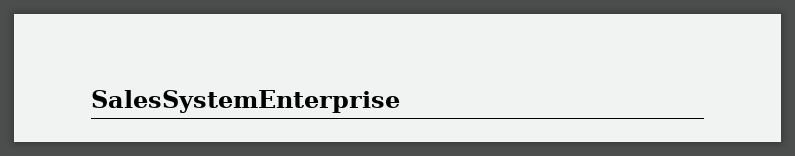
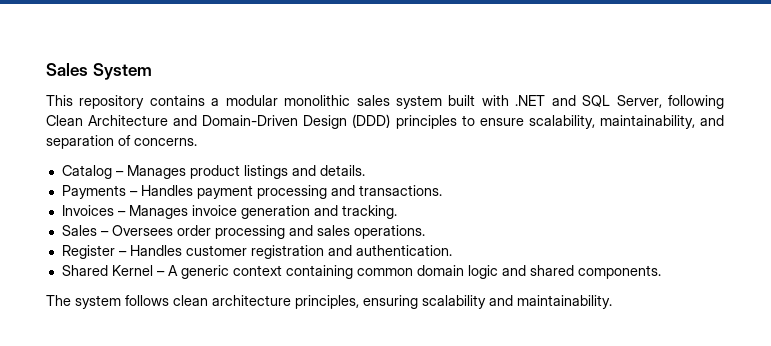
- SalesSystemEnterprise
+ Sales System
+ This repository contains a modular monolithic sales system built with .NET and SQL Server, following Clean Architecture and Domain-Driven Design (DDD) principles to ensure scalability, maintainability, and separation of concerns.
+ Catalog – Manages product listings and details.
+ Payments – Handles payment processing and transactions.
+ Invoices – Manages invoice generation and tracking.
+ Sales – Oversees order processing and sales operations.
+ Register – Handles customer registration and authentication.
+ Shared Kernel – A generic context containing common domain logic and shared components.
+ The system follows clean architecture principles, ensuring scalability and maintainability.

